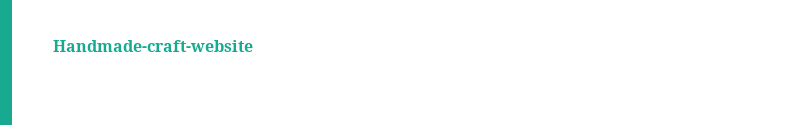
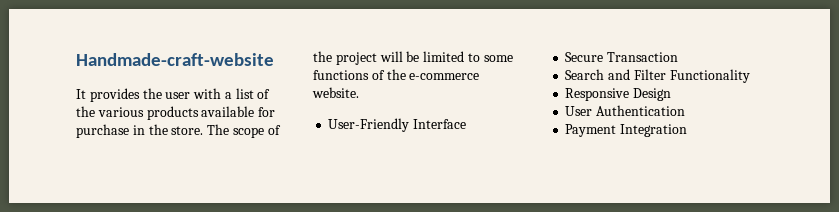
+ It provides the user with a list of the various products available for purchase in the store. The scope of the project will be limited to some functions of the e-commerce website.
+ User-Friendly Interface
+ Secure Transaction
+ Search and Filter Functionality
+ Responsive Design
+ User Authentication
+ Payment Integration

